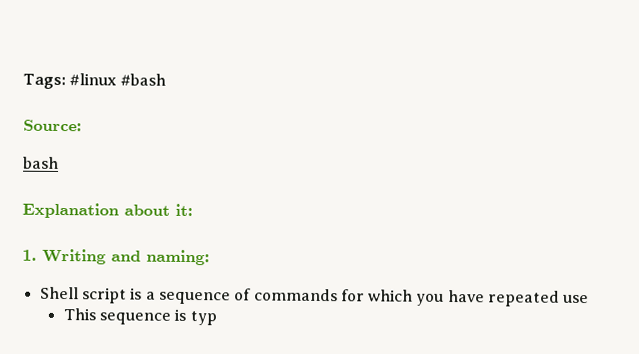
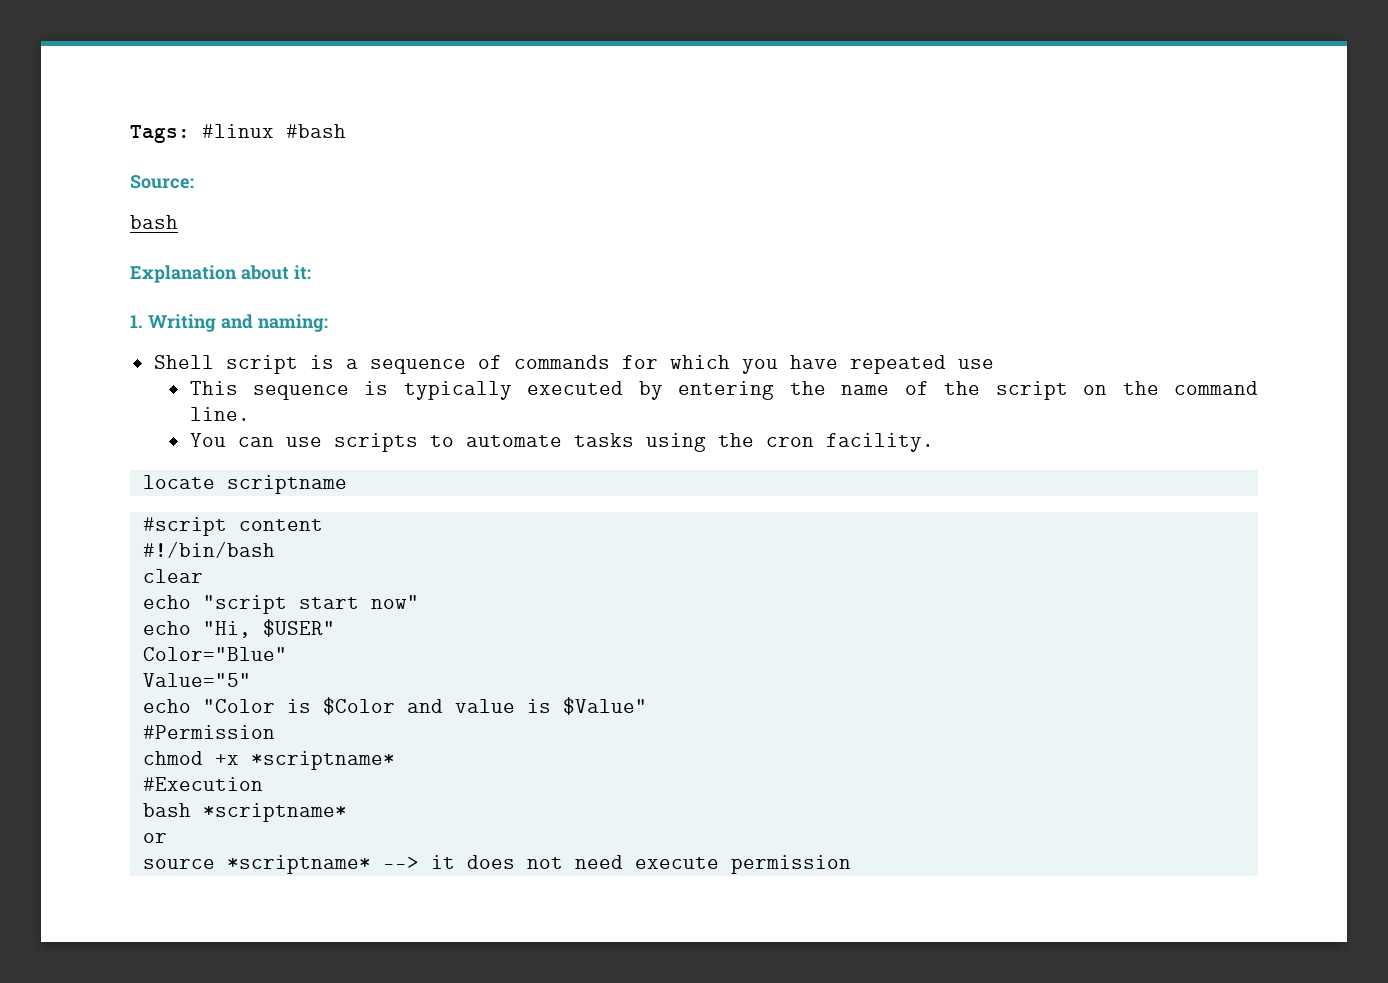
- This sequence is typ
+ This sequence is typically executed by entering the name of the script on the command line.
+ You can use scripts to automate tasks using the cron facility.
+ locate scriptname
+ #script content
+ #!/bin/bash
+ clear
+ echo "script start now"
+ echo "Hi, $USER"
+ Color="Blue"
+ Value="5"
+ echo "Color is $Color and value is $Value"
+ #Permission
+ chmod +x *scriptname*
+ #Execution
+ bash *scriptname*
+ or
+ source *scriptname* --> it does not need execute permission

